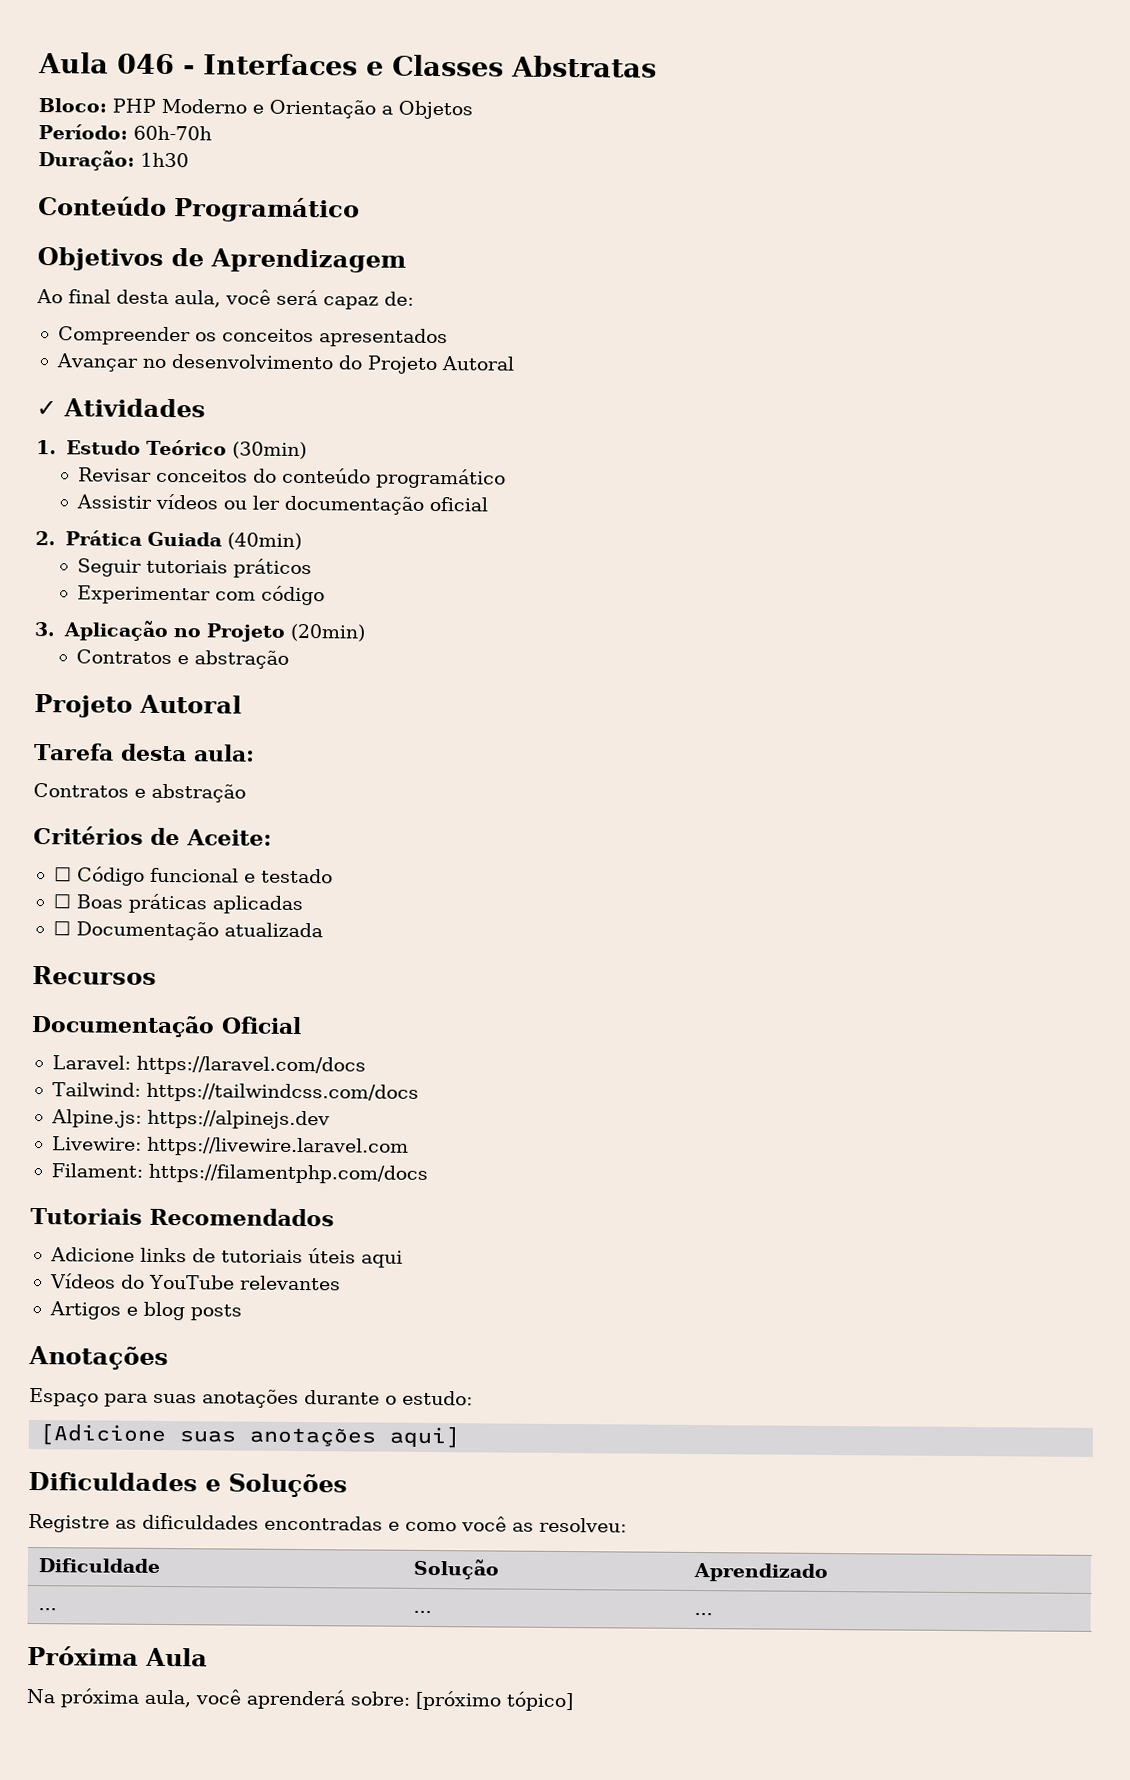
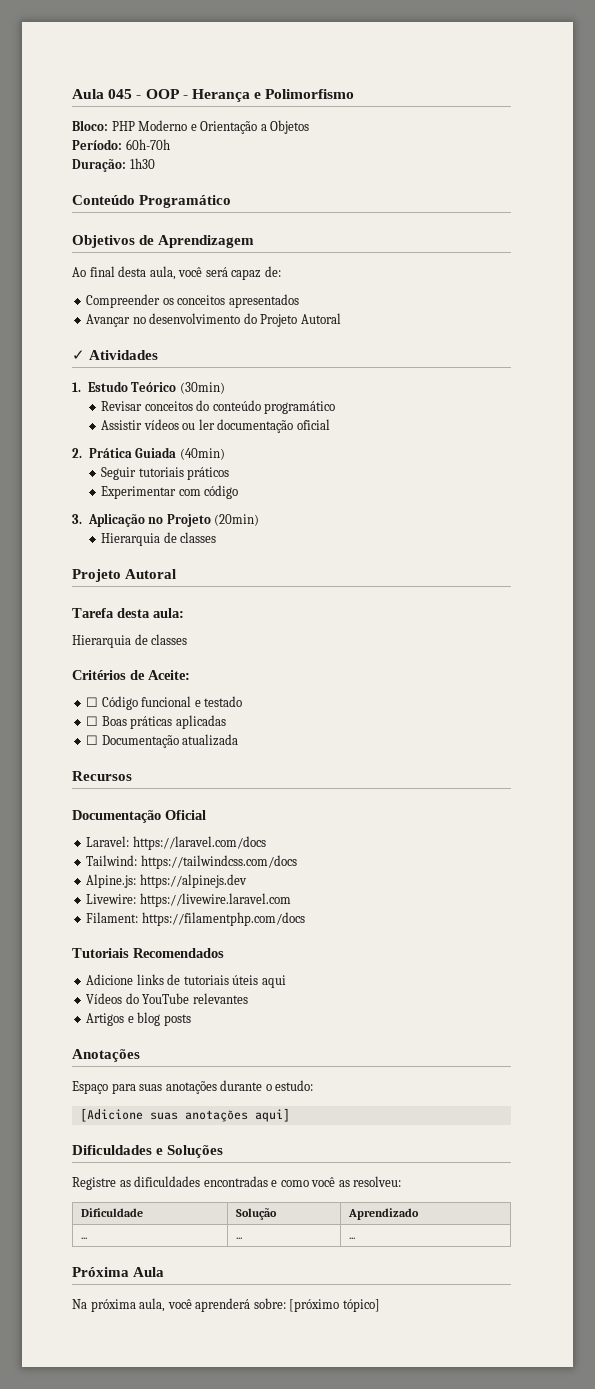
- Aula 046 - Interfaces e Classes Abstratas
+ Aula 045 - OOP - Herança e Polimorfismo
  3. Aplicação no Projeto (20min)
- Contratos e abstração
+ Hierarquia de classes
  Tarefa desta aula:
- Contratos e abstração
+ Hierarquia de classes

